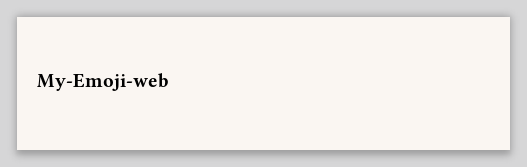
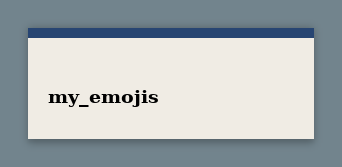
- My-Emoji-web
+ my_emojis

